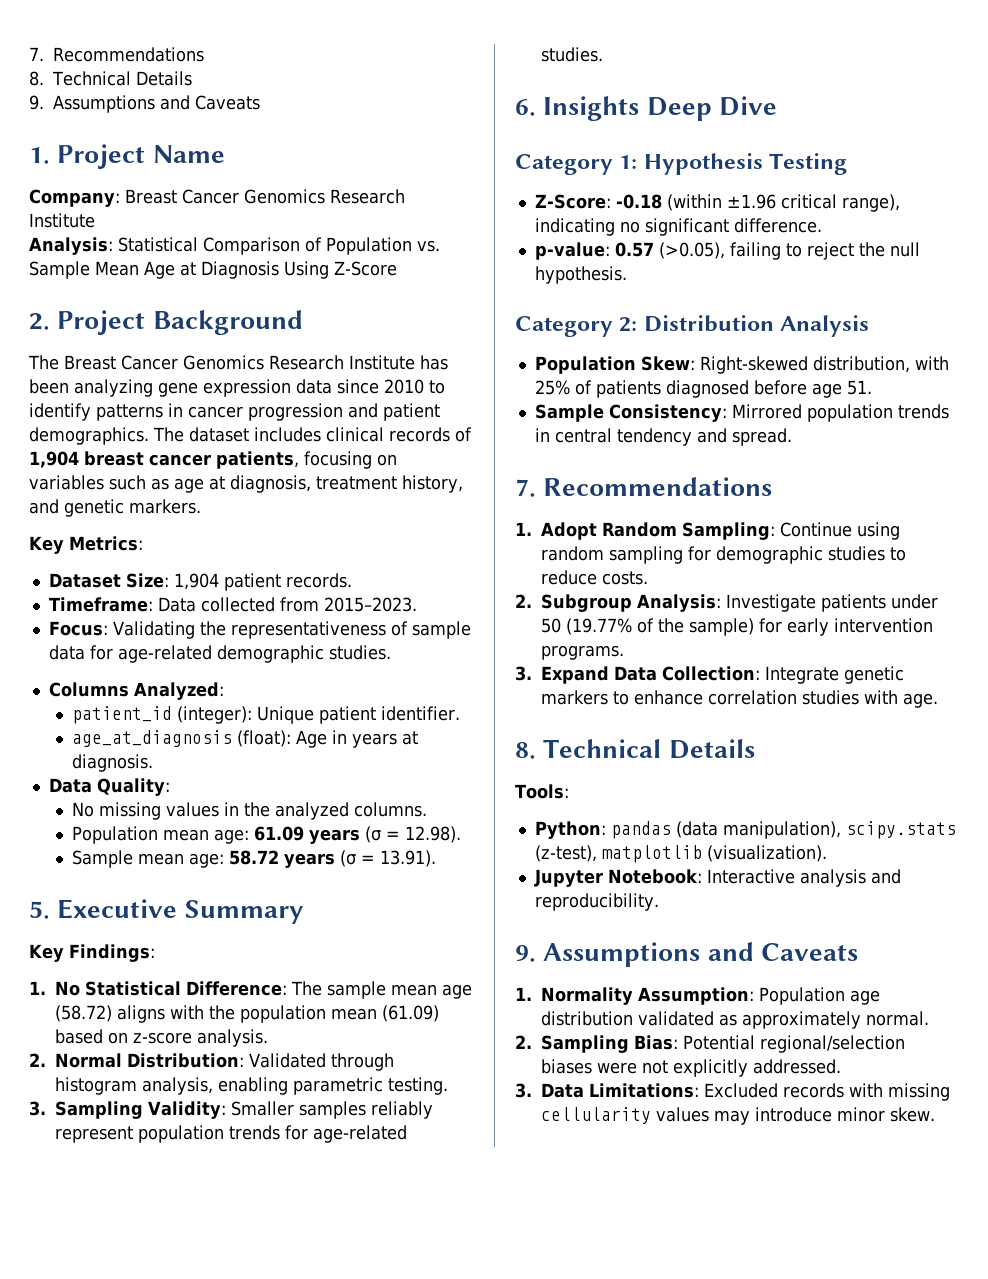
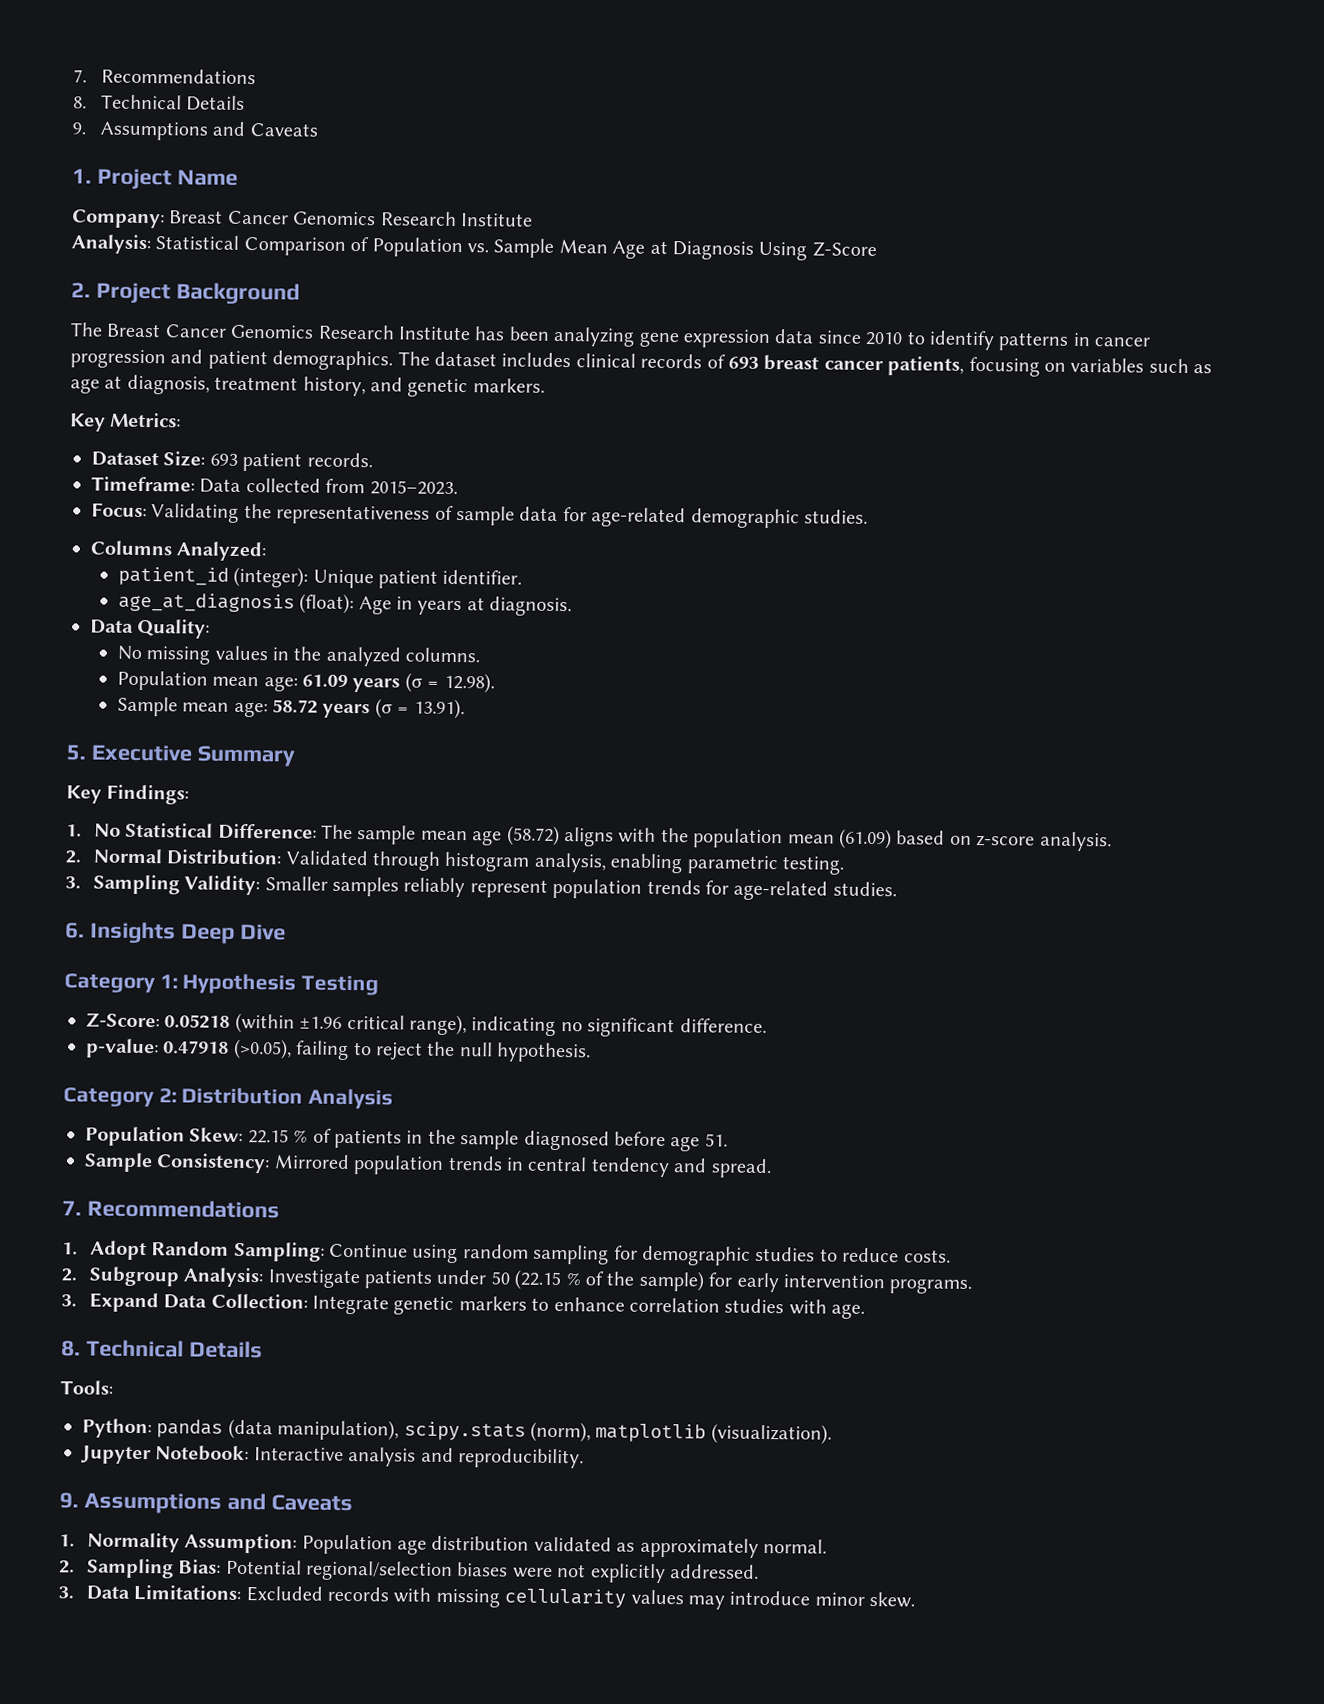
- The dataset includes clinical records of 1,904 breast cancer patients, focusing on variables such as age at diagnosis, treatment history, and genetic markers.
+ The dataset includes clinical records of 693 breast cancer patients, focusing on variables such as age at diagnosis, treatment history, and genetic markers.
- Dataset Size: 1,904 patient records.
+ Dataset Size: 693 patient records.
- Z-Score: -0.18 (within ±1.96 critical range), indicating no significant difference.
+ Z-Score: 0.05218 (within ±1.96 critical range), indicating no significant difference.
- p-value: 0.57 (>0.05), failing to reject the null hypothesis.
+ p-value: 0.47918 (>0.05), failing to reject the null hypothesis.
- Population Skew: Right-skewed distribution, with 25% of patients diagnosed before age 51.
+ Population Skew: 22.15 % of patients in the sample diagnosed before age 51.
- 2. Subgroup Analysis: Investigate patients under 50 (19.77% of the sample) for early intervention programs.
+ 2. Subgroup Analysis: Investigate patients under 50 (22.15 % of the sample) for early intervention programs.
- Python: pandas (data manipulation), scipy.stats (z-test), matplotlib (visualization).
+ Python: pandas (data manipulation), scipy.stats (norm), matplotlib (visualization).

